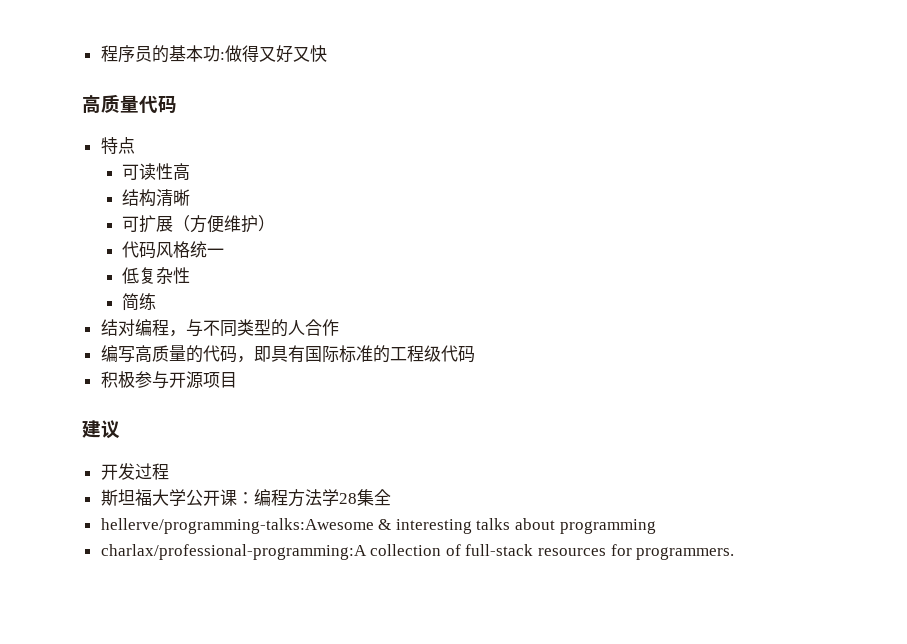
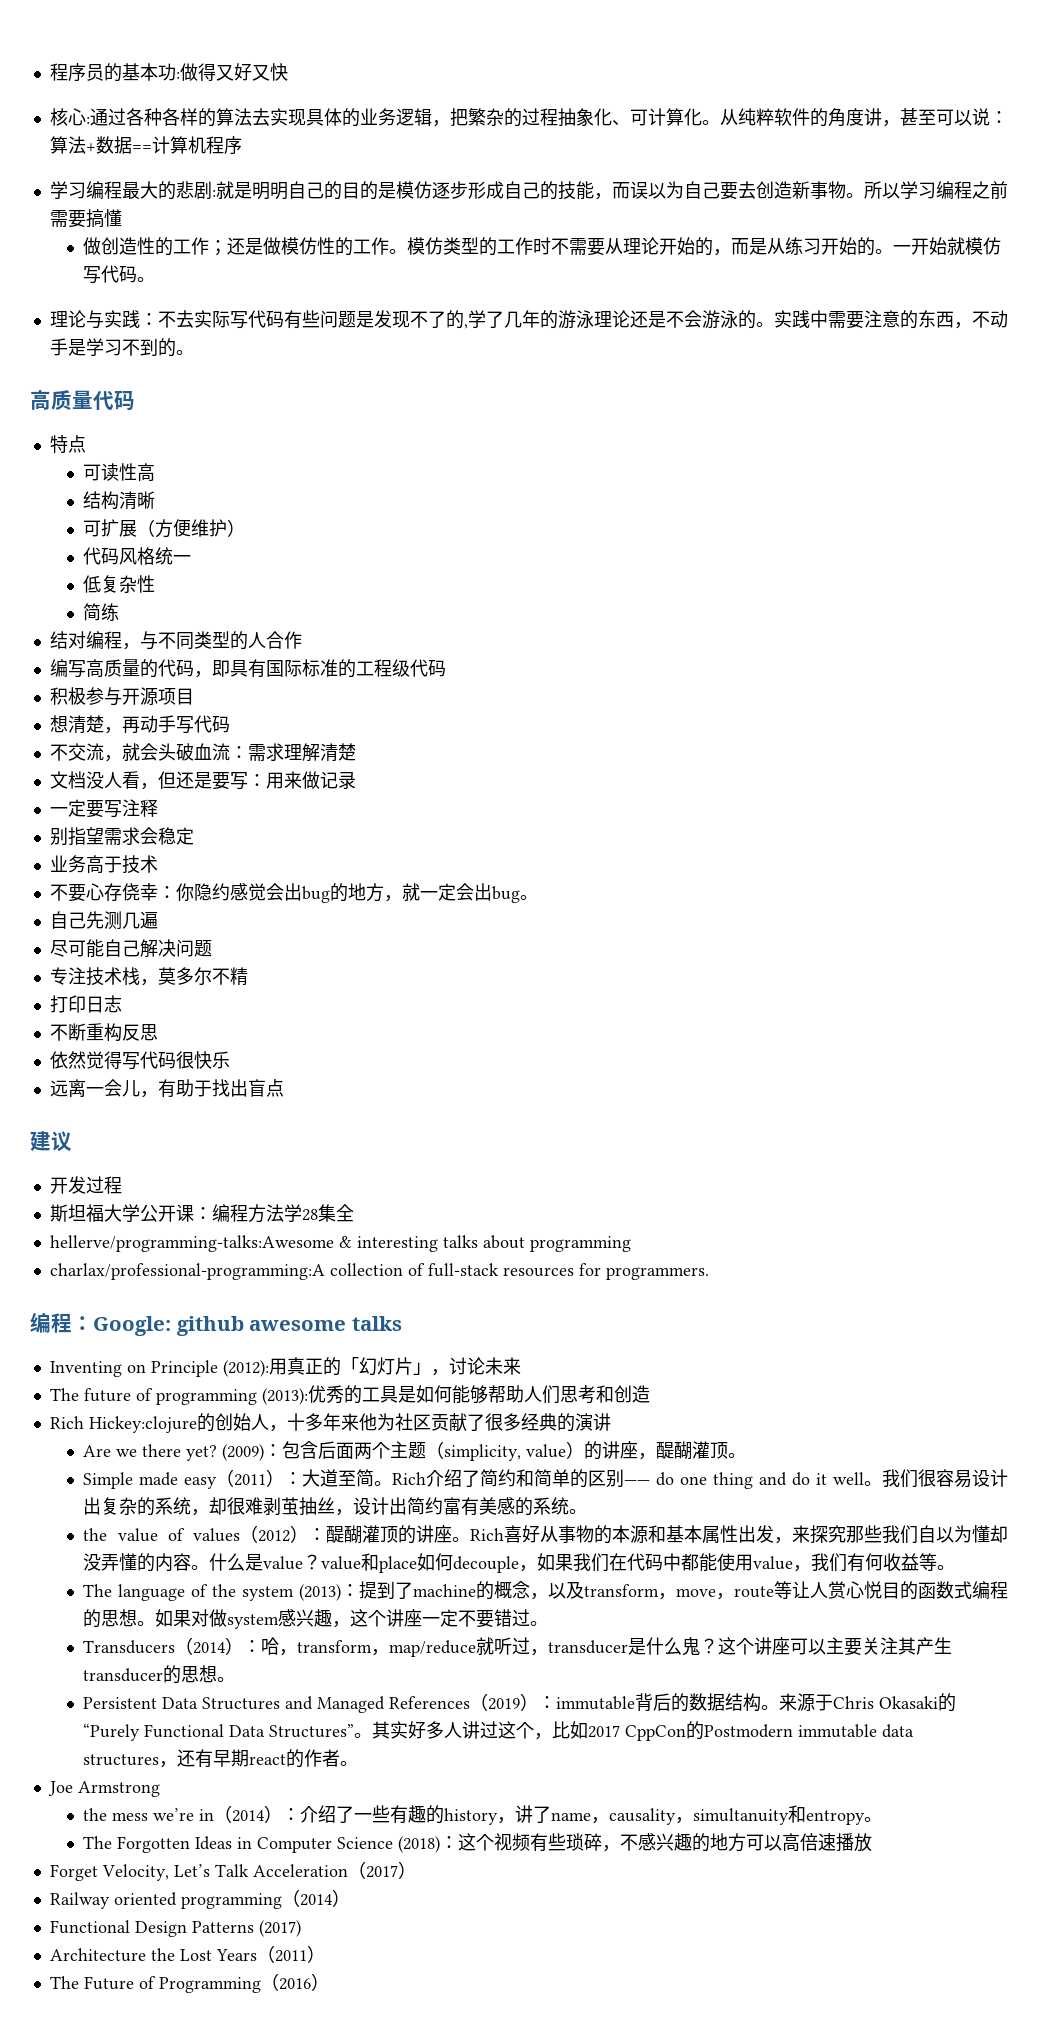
+ 核心:通过各种各样的算法去实现具体的业务逻辑，把繁杂的过程抽象化、可计算化。从纯粹软件的角度讲，甚至可以说：算法+数据==计算机程序
+ 学习编程最大的悲剧:就是明明自己的目的是模仿逐步形成自己的技能，而误以为自己要去创造新事物。所以学习编程之前需要搞懂
+ 做创造性的工作；还是做模仿性的工作。模仿类型的工作时不需要从理论开始的，而是从练习开始的。一开始就模仿写代码。
+ 理论与实践：不去实际写代码有些问题是发现不了的,学了几年的游泳理论还是不会游泳的。实践中需要注意的东西，不动手是学习不到的。
+ 想清楚，再动手写代码
+ 不交流，就会头破血流：需求理解清楚
+ 文档没人看，但还是要写：用来做记录
+ 一定要写注释
+ 别指望需求会稳定
+ 业务高于技术
+ 不要心存侥幸：你隐约感觉会出bug的地方，就一定会出bug。
+ 自己先测几遍
+ 尽可能自己解决问题
+ 专注技术栈，莫多尔不精
+ 打印日志
+ 不断重构反思
+ 依然觉得写代码很快乐
+ 远离一会儿，有助于找出盲点
+ 编程：Google: github awesome talks
+ Inventing on Principle (2012):用真正的「幻灯片」，讨论未来
+ The future of programming (2013):优秀的工具是如何能够帮助人们思考和创造
+ Rich Hickey:clojure的创始人，十多年来他为社区贡献了很多经典的演讲
+ Are we there yet? (2009)：包含后面两个主题（simplicity, value）的讲座，醍醐灌顶。
+ Simple made easy（2011）：大道至简。Rich介绍了简约和简单的区别—— do one thing and do it well。我们很容易设计出复杂的系统，却很难剥茧抽丝，设计出简约富有美感的系统。
+ the value of values（2012）：醍醐灌顶的讲座。Rich喜好从事物的本源和基本属性出发，来探究那些我们自以为懂却没弄懂的内容。什么是value？value和place如何decouple，如果我们在代码中都能使用value，我们有何收益等。
+ The language of the system (2013)：提到了machine的概念，以及transform，move，route等让人赏心悦目的函数式编程的思想。如果对做system感兴趣，这个讲座一定不要错过。
+ Transducers（2014）：哈，transform，map/reduce就听过，transducer是什么鬼？这个讲座可以主要关注其产生transducer的思想。
+ Persistent Data Structures and Managed References（2019）：immutable背后的数据结构。来源于Chris Okasaki的“Purely Functional Data Structures”。其实好多人讲过这个，比如2017 CppCon的Postmodern immutable data structures，还有早期react的作者。
+ Joe Armstrong
+ the mess we’re in（2014）：介绍了一些有趣的history，讲了name，causality，simultanuity和entropy。
+ The Forgotten Ideas in Computer Science (2018)：这个视频有些琐碎，不感兴趣的地方可以高倍速播放
+ Forget Velocity, Let’s Talk Acceleration（2017）
+ Railway oriented programming（2014）
+ Functional Design Patterns (2017)
+ Architecture the Lost Years（2011）
+ The Future of Programming（2016）

